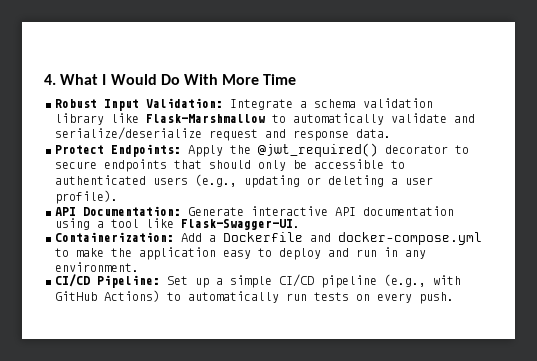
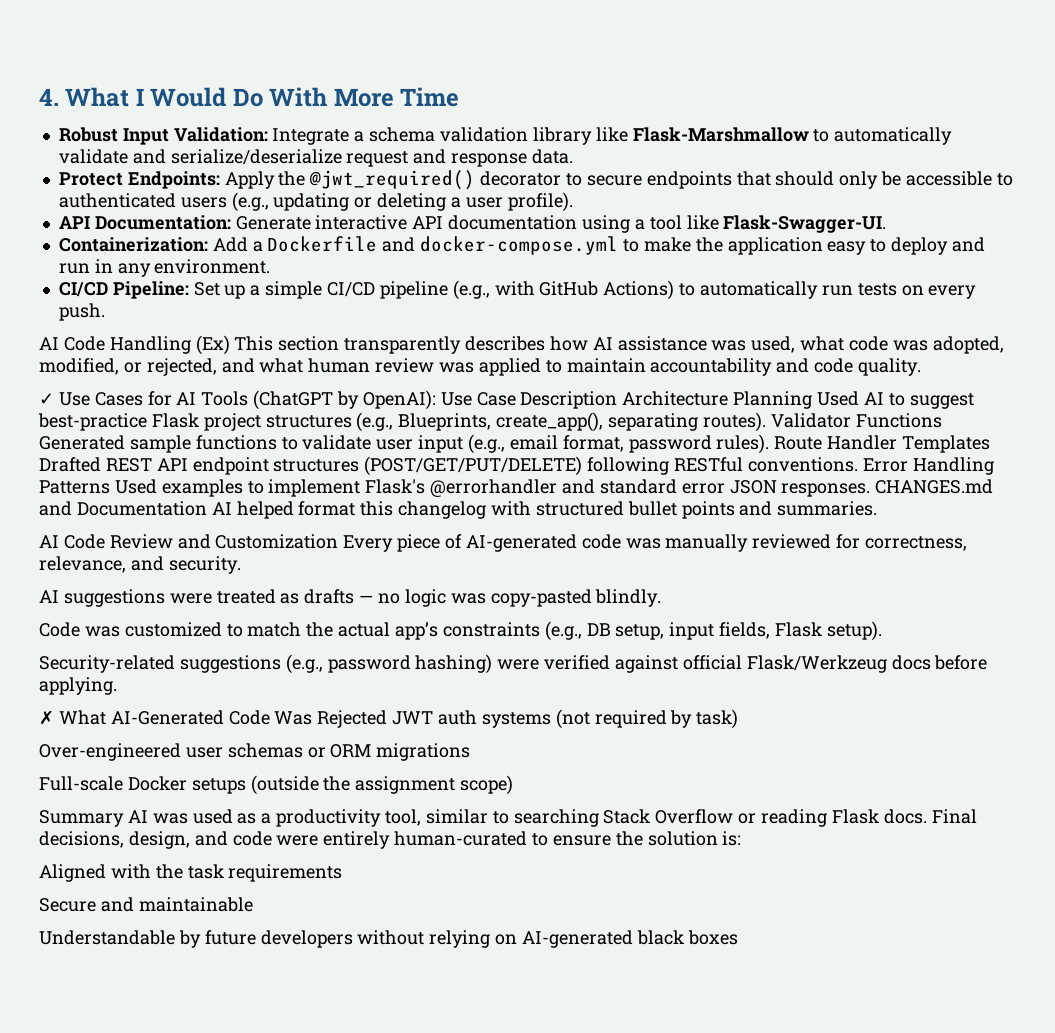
+ AI Code Handling (Ex) This section transparently describes how AI assistance was used, what code was adopted, modified, or rejected, and what human review was applied to maintain accountability and code quality.
+ ✓ Use Cases for AI Tools (ChatGPT by OpenAI): Use Case Description Architecture Planning Used AI to suggest best-practice Flask project structures (e.g., Blueprints, create_app(), separating routes). Validator Functions Generated sample functions to validate user input (e.g., email format, password rules). Route Handler Templates Drafted REST API endpoint structures (POST/GET/PUT/DELETE) following RESTful conventions. Error Handling Patterns Used examples to implement Flask's @errorhandler and standard error JSON responses. CHANGES.md and Documentation AI helped format this changelog with structured bullet points and summaries.
+ AI Code Review and Customization Every piece of AI-generated code was manually reviewed for correctness, relevance, and security.
+ AI suggestions were treated as drafts — no logic was copy-pasted blindly.
+ Code was customized to match the actual app’s constraints (e.g., DB setup, input fields, Flask setup).
+ Security-related suggestions (e.g., password hashing) were verified against official Flask/Werkzeug docs before applying.
+ ✗ What AI-Generated Code Was Rejected JWT auth systems (not required by task)
+ Over-engineered user schemas or ORM migrations
+ Full-scale Docker setups (outside the assignment scope)
+ Summary AI was used as a productivity tool, similar to searching Stack Overflow or reading Flask docs. Final decisions, design, and code were entirely human-curated to ensure the solution is:
+ Aligned with the task requirements
+ Secure and maintainable
+ Understandable by future developers without relying on AI-generated black boxes

